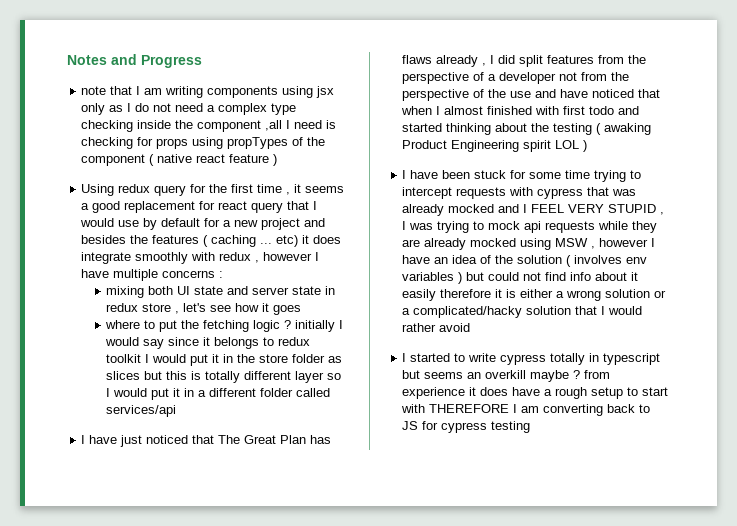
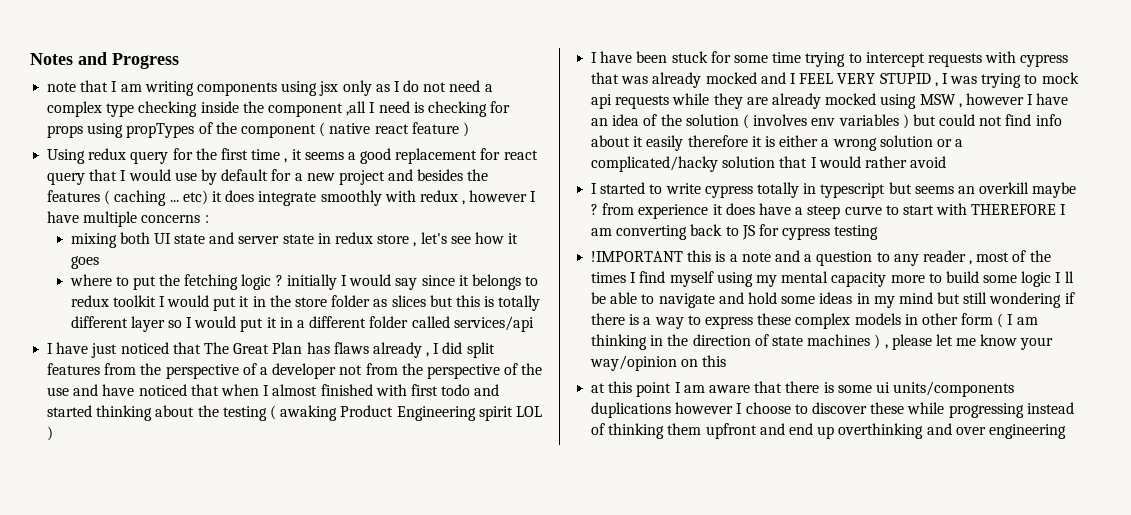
- I started to write cypress totally in typescript but seems an overkill maybe ? from experience it does have a rough setup to start with THEREFORE I am converting back to JS for cypress testing
+ I started to write cypress totally in typescript but seems an overkill maybe ? from experience it does have a steep curve to start with THEREFORE I am converting back to JS for cypress testing
+ !IMPORTANT this is a note and a question to any reader , most of the times I find myself using my mental capacity more to build some logic I ll be able to navigate and hold some ideas in my mind but still wondering if there is a way to express these complex models in other form ( I am thinking in the direction of state machines ) , please let me know your way/opinion on this
+ at this point I am aware that there is some ui units/components duplications however I choose to discover these while progressing instead of thinking them upfront and end up overthinking and over engineering

